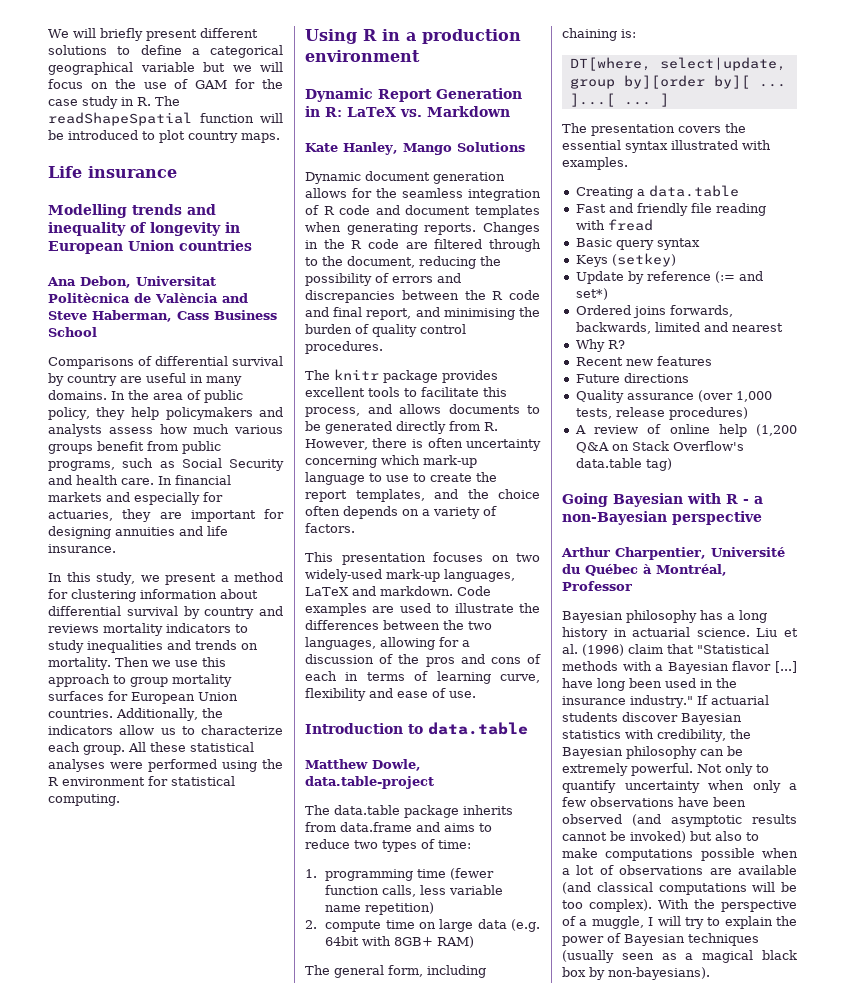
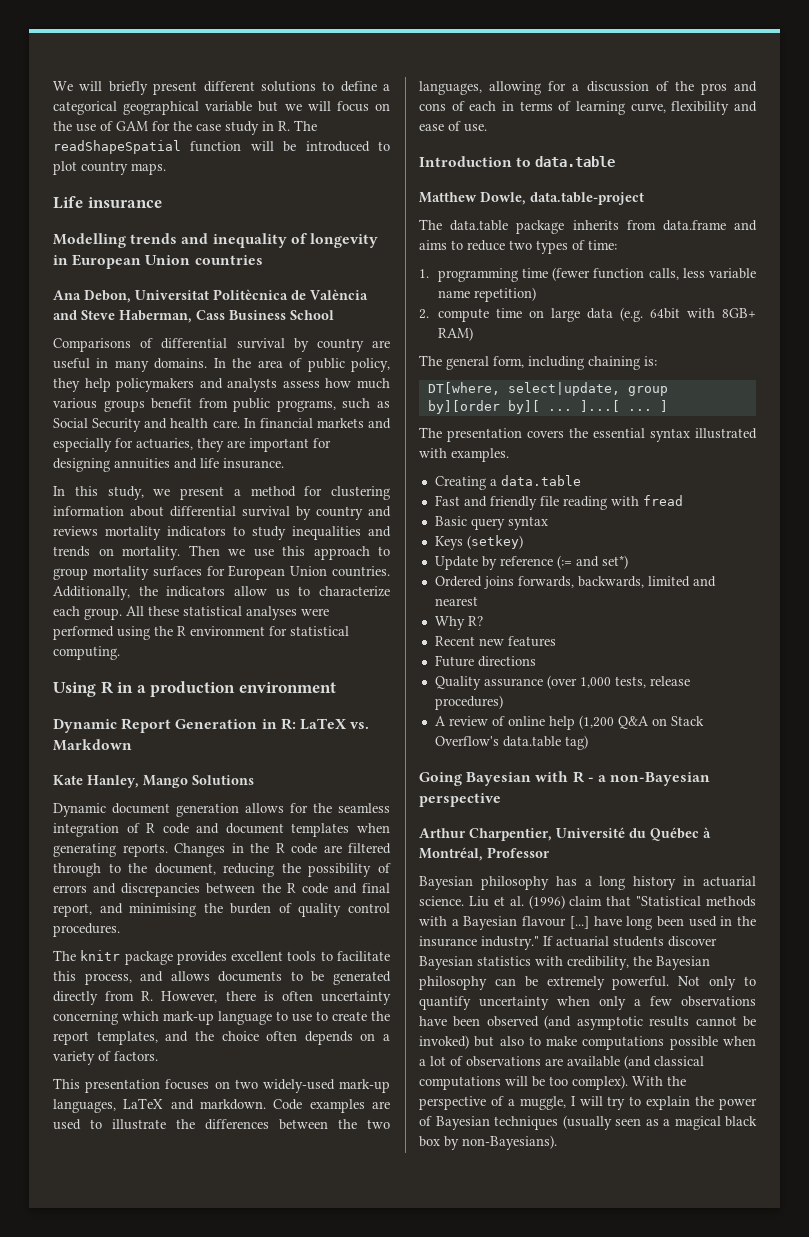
- Liu et al. (1996) claim that "Statistical methods with a Bayesian flavor [...] have long been used in the insurance industry."
+ Liu et al. (1996) claim that "Statistical methods with a Bayesian flavour [...] have long been used in the insurance industry."
- With the perspective of a muggle, I will try to explain the power of Bayesian techniques (usually seen as a magical black box by non-bayesians).
+ With the perspective of a muggle, I will try to explain the power of Bayesian techniques (usually seen as a magical black box by non-Bayesians).

